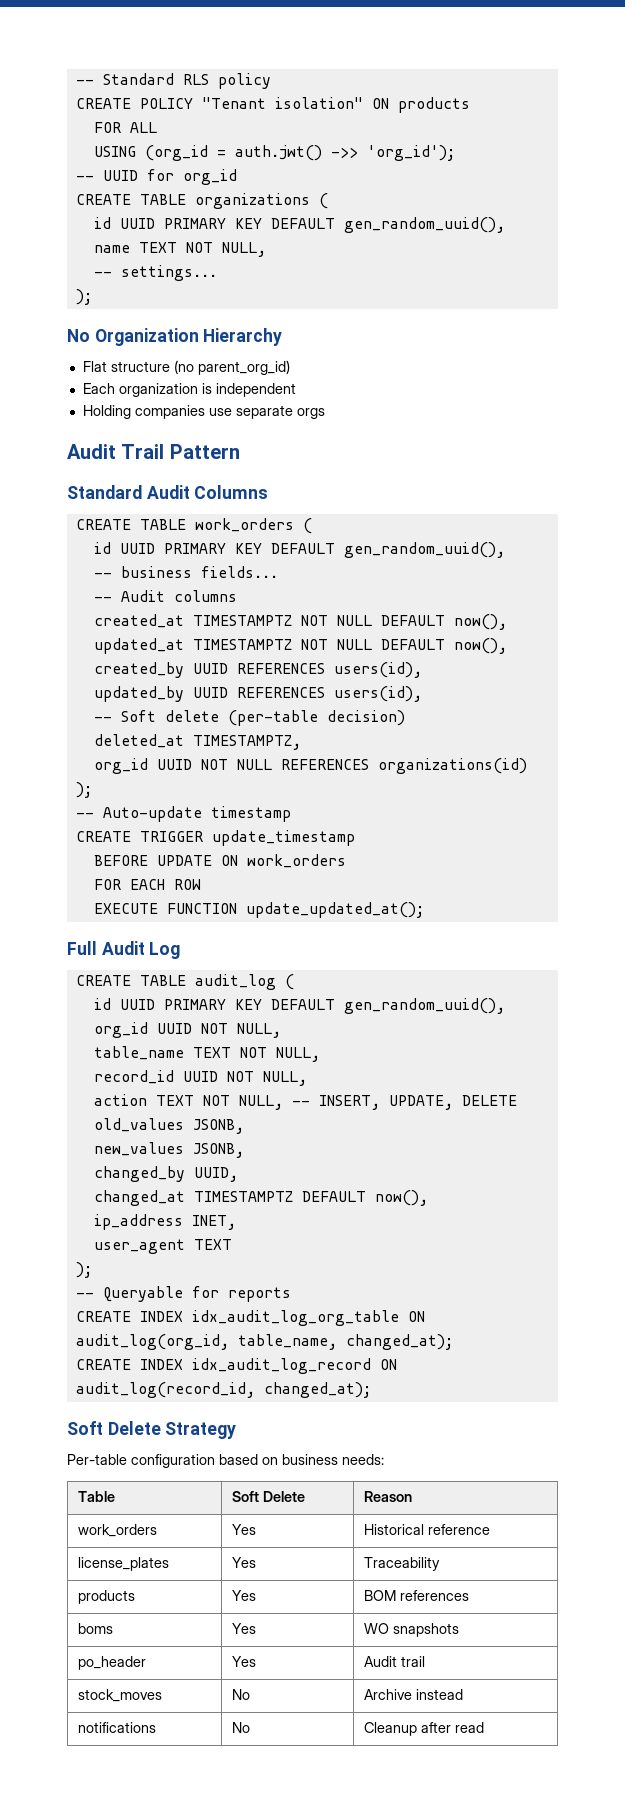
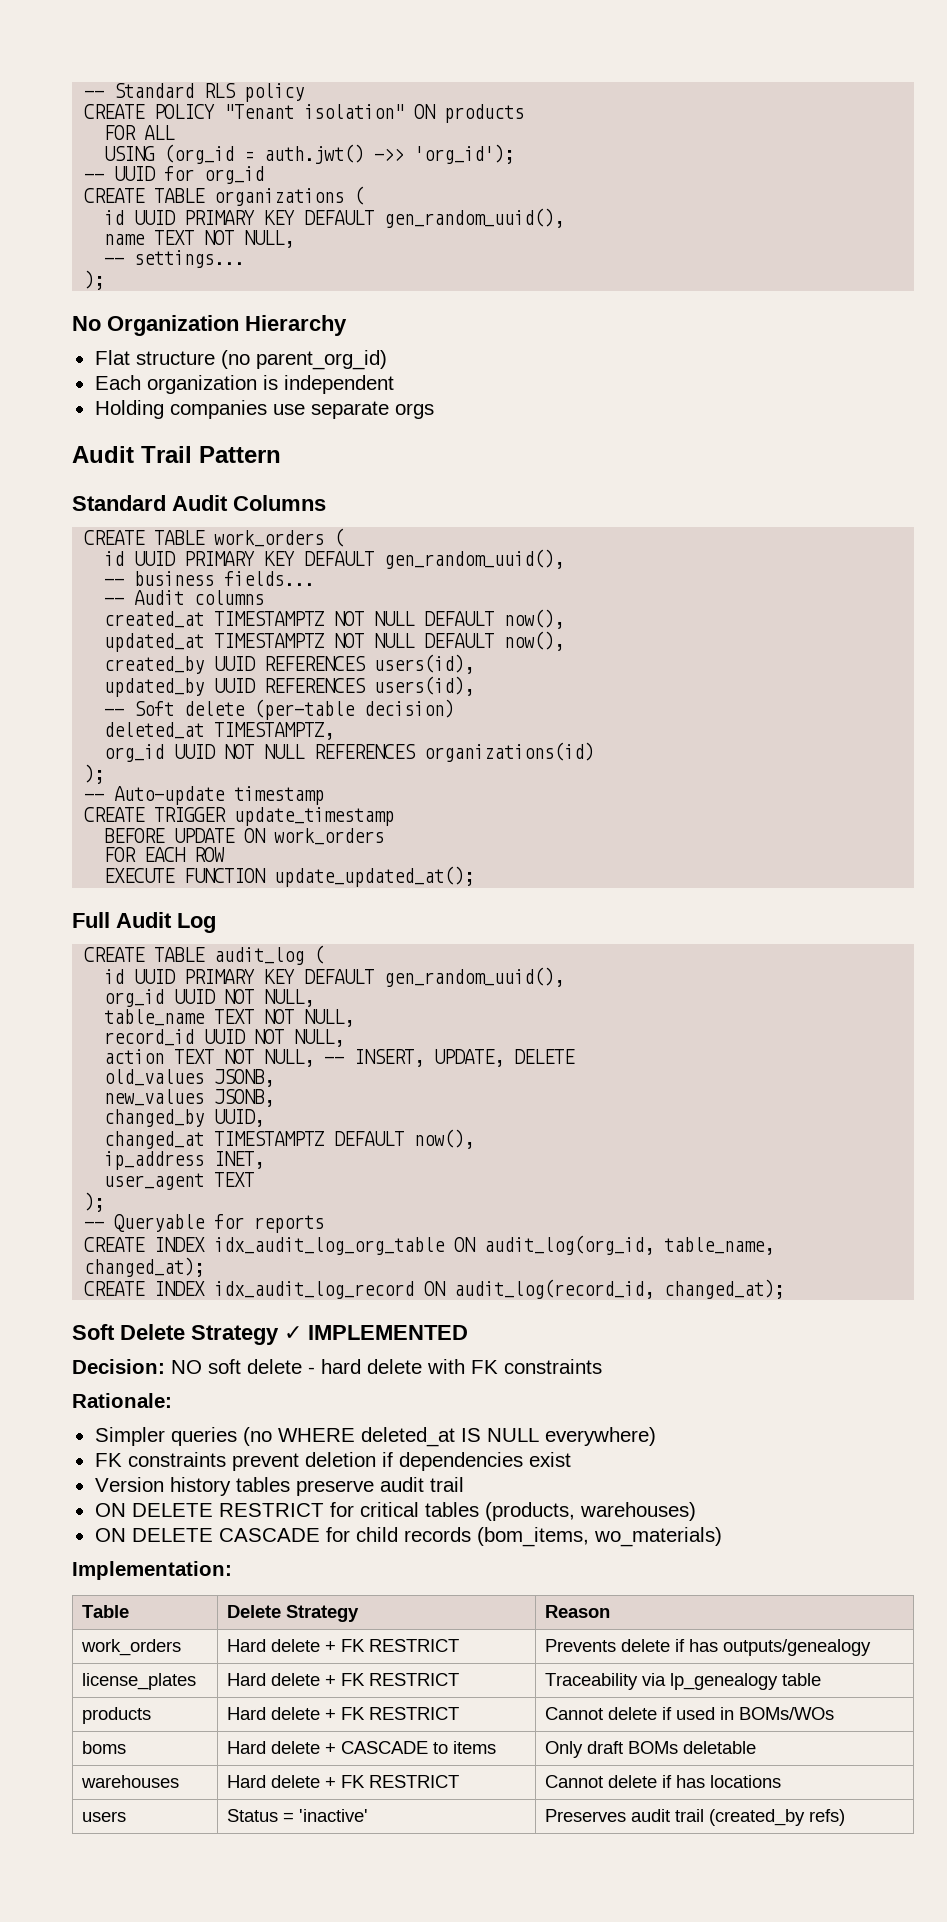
- Soft Delete Strategy
- Per-table configuration based on business needs:
+ Soft Delete Strategy ✓ IMPLEMENTED
+ Decision: NO soft delete - hard delete with FK constraints
+ Rationale:
+ Simpler queries (no WHERE deleted_at IS NULL everywhere)
+ FK constraints prevent deletion if dependencies exist
+ Version history tables preserve audit trail
+ ON DELETE RESTRICT for critical tables (products, warehouses)
+ ON DELETE CASCADE for child records (bom_items, wo_materials)
+ Implementation:
- Table | Soft Delete | Reason
+ Table | Delete Strategy | Reason
- work_orders | Yes | Historical reference
- license_plates | Yes | Traceability
- products | Yes | BOM references
- boms | Yes | WO snapshots
- po_header | Yes | Audit trail
- stock_moves | No | Archive instead
- notifications | No | Cleanup after read
+ work_orders | Hard delete + FK RESTRICT | Prevents delete if has outputs/genealogy
+ license_plates | Hard delete + FK RESTRICT | Traceability via lp_genealogy table
+ products | Hard delete + FK RESTRICT | Cannot delete if used in BOMs/WOs
+ boms | Hard delete + CASCADE to items | Only draft BOMs deletable
+ warehouses | Hard delete + FK RESTRICT | Cannot delete if has locations
+ users | Status = 'inactive' | Preserves audit trail (created_by refs)

